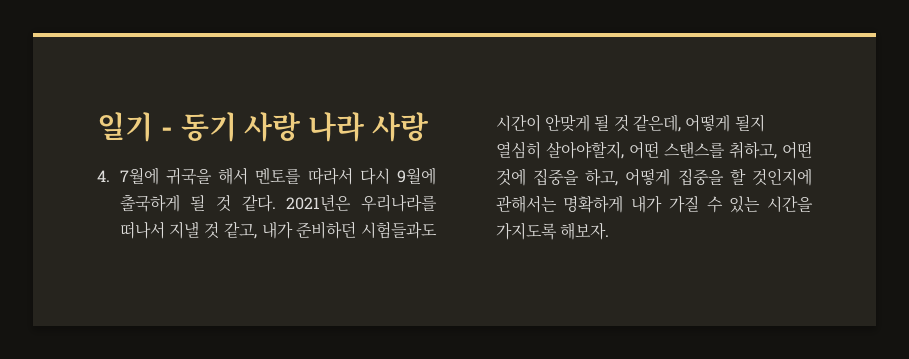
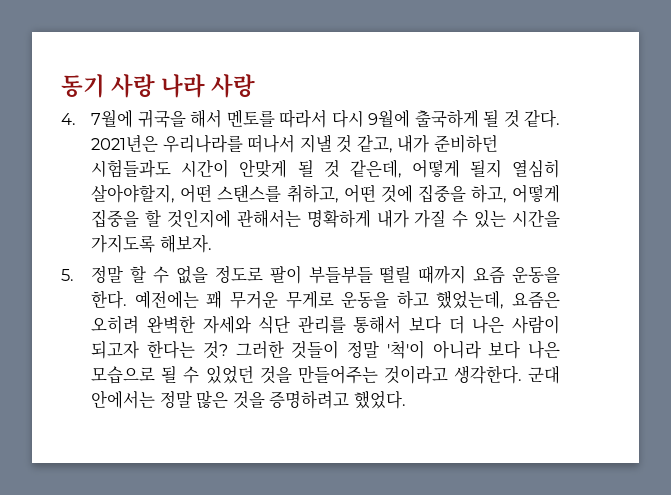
- 일기 - 동기 사랑 나라 사랑
+ 동기 사랑 나라 사랑
+ 5. 정말 할 수 없을 정도로 팔이 부들부들 떨릴 때까지 요즘 운동을 한다. 예전에는 꽤 무거운 무게로 운동을 하고 했었는데, 요즘은 오히려 완벽한 자세와 식단 관리를 통해서 보다 더 나은 사람이 되고자 한다는 것? 그러한 것들이 정말 '척'이 아니라 보다 나은 모습으로 될 수 있었던 것을 만들어주는 것이라고 생각한다. 군대 안에서는 정말 많은 것을 증명하려고 했었다.

